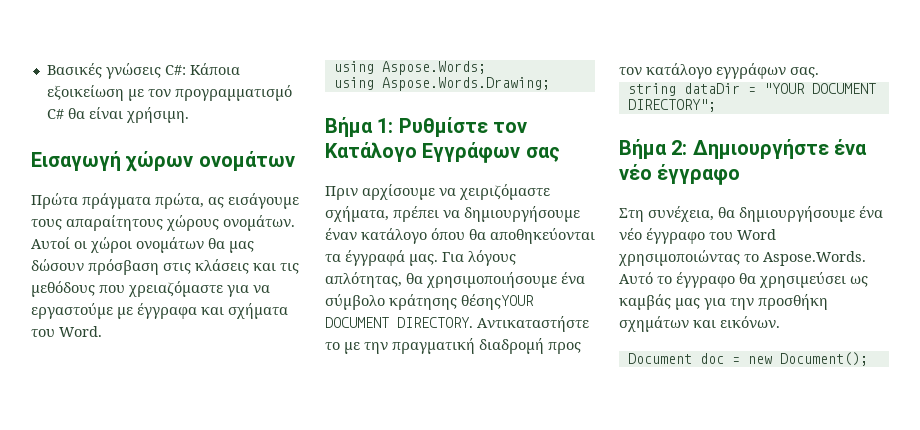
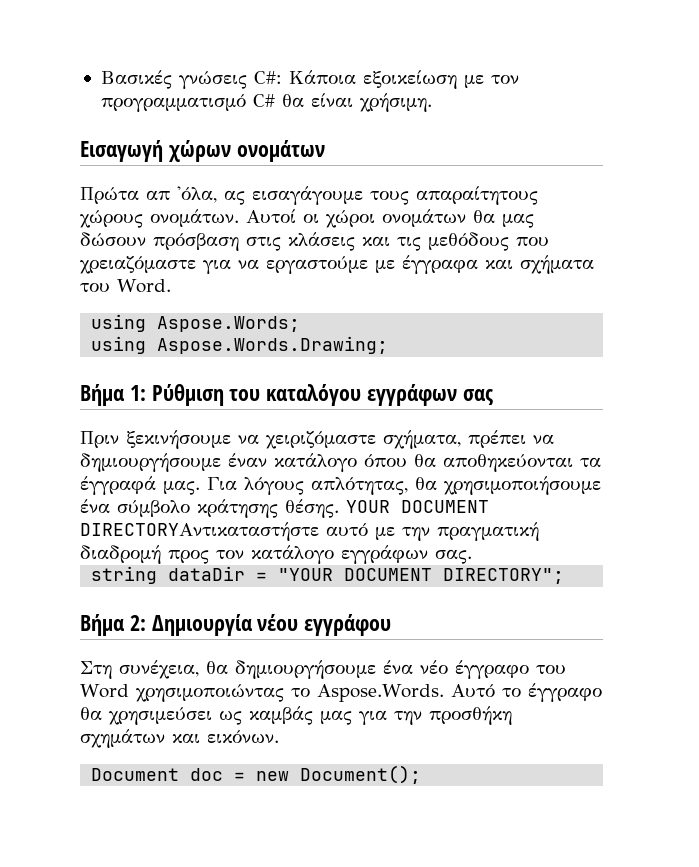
- Πρώτα πράγματα πρώτα, ας εισάγουμε τους απαραίτητους χώρους ονομάτων.
+ Πρώτα απ 'όλα, ας εισαγάγουμε τους απαραίτητους χώρους ονομάτων.
- Βήμα 1: Ρυθμίστε τον Κατάλογο Εγγράφων σας
+ Βήμα 1: Ρύθμιση του καταλόγου εγγράφων σας
- Πριν αρχίσουμε να χειριζόμαστε σχήματα, πρέπει να δημιουργήσουμε έναν κατάλογο όπου θα αποθηκεύονται τα έγγραφά μας.
+ Πριν ξεκινήσουμε να χειριζόμαστε σχήματα, πρέπει να δημιουργήσουμε έναν κατάλογο όπου θα αποθηκεύονται τα έγγραφά μας.
- Για λόγους απλότητας, θα χρησιμοποιήσουμε ένα σύμβολο κράτησης θέσηςYOUR DOCUMENT DIRECTORY. Αντικαταστήστε το με την πραγματική διαδρομή προς τον κατάλογο εγγράφων σας.
+ Για λόγους απλότητας, θα χρησιμοποιήσουμε ένα σύμβολο κράτησης θέσης. YOUR DOCUMENT DIRECTORYΑντικαταστήστε αυτό με την πραγματική διαδρομή προς τον κατάλογο εγγράφων σας.
- Βήμα 2: Δημιουργήστε ένα νέο έγγραφο
+ Βήμα 2: Δημιουργία νέου εγγράφου

